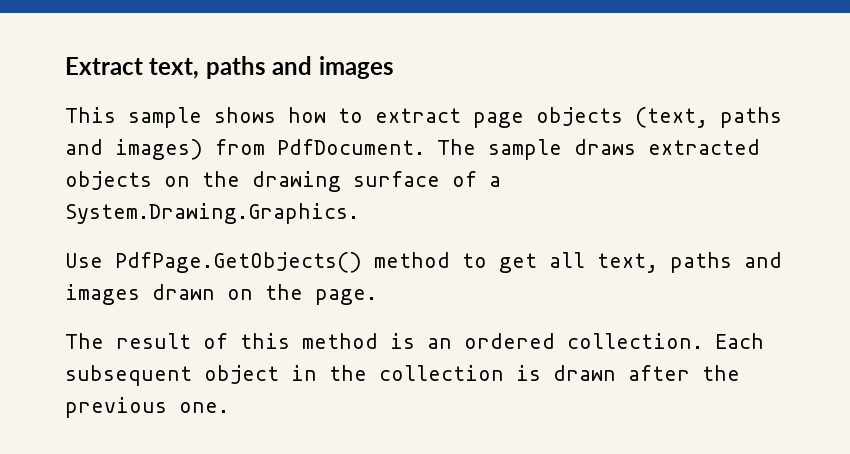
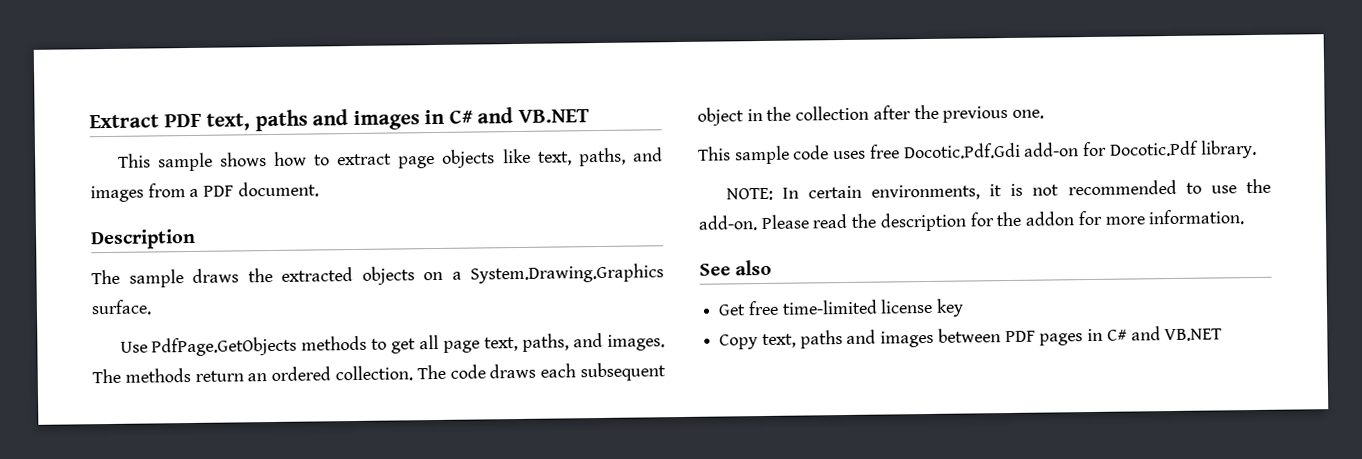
- Extract text, paths and images
+ Extract PDF text, paths and images in C# and VB.NET
- This sample shows how to extract page objects (text, paths and images) from PdfDocument. The sample draws extracted objects on the drawing surface of a System.Drawing.Graphics.
+ This sample shows how to extract page objects like text, paths, and images from a PDF document.
+ Description
+ The sample draws the extracted objects on a System.Drawing.Graphics surface.
- Use PdfPage.GetObjects() method to get all text, paths and images drawn on the page.
- The result of this method is an ordered collection. Each subsequent object in the collection is drawn after the previous one.
+ Use PdfPage.GetObjects methods to get all page text, paths, and images. The methods return an ordered collection. The code draws each subsequent object in the collection after the previous one.
+ This sample code uses free Docotic.Pdf.Gdi add-on for Docotic.Pdf library.
+ NOTE: In certain environments, it is not recommended to use the add-on. Please read the description for the addon for more information.
+ See also
+ Get free time-limited license key
+ Copy text, paths and images between PDF pages in C# and VB.NET

